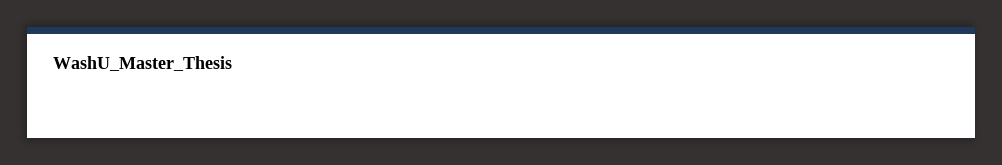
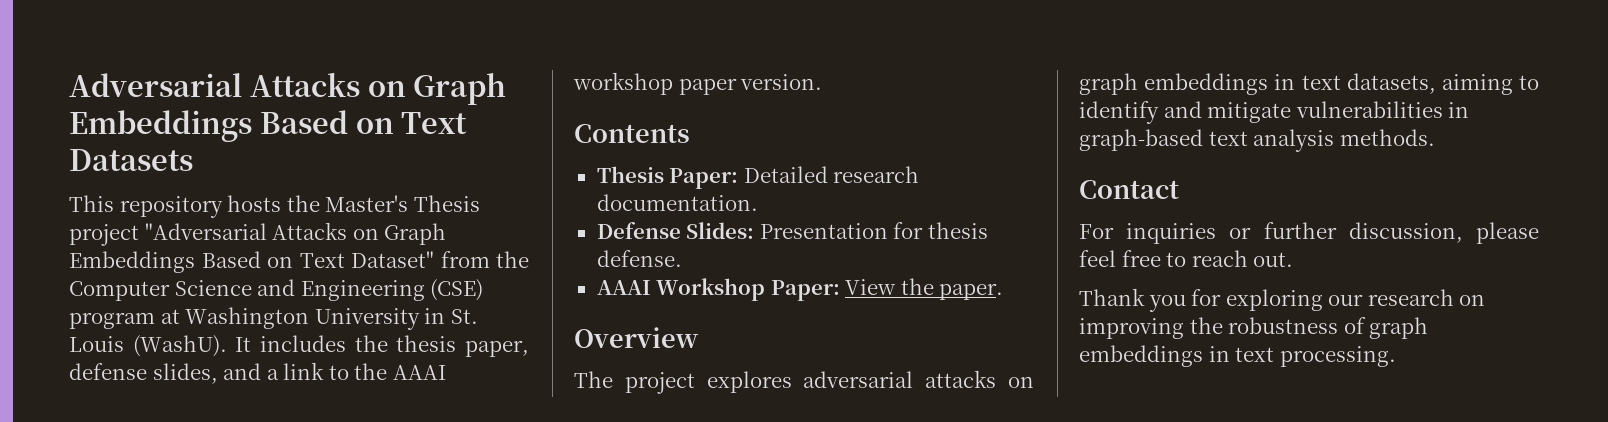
- WashU_Master_Thesis
+ Adversarial Attacks on Graph Embeddings Based on Text Datasets
+ This repository hosts the Master's Thesis project "Adversarial Attacks on Graph Embeddings Based on Text Dataset" from the Computer Science and Engineering (CSE) program at Washington University in St. Louis (WashU). It includes the thesis paper, defense slides, and a link to the AAAI workshop paper version.
+ Contents
+ Thesis Paper: Detailed research documentation.
+ Defense Slides: Presentation for thesis defense.
+ AAAI Workshop Paper: View the paper.
+ Overview
+ The project explores adversarial attacks on graph embeddings in text datasets, aiming to identify and mitigate vulnerabilities in graph-based text analysis methods.
+ Contact
+ For inquiries or further discussion, please feel free to reach out.
+ Thank you for exploring our research on improving the robustness of graph embeddings in text processing.

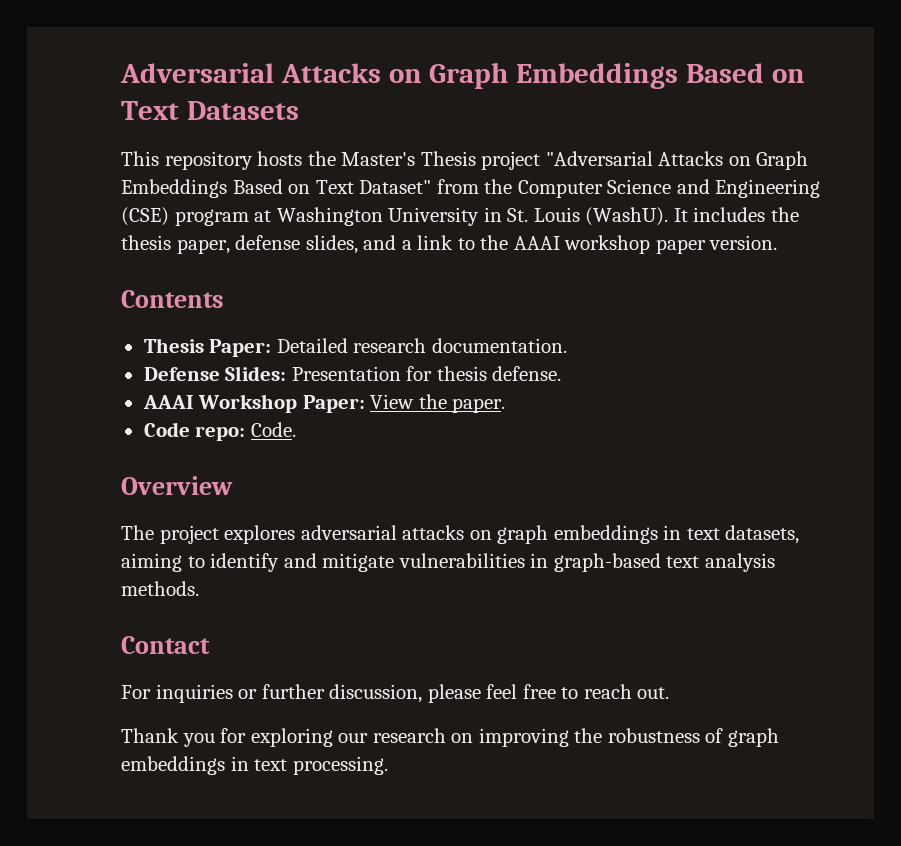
+ Code repo: Code.

